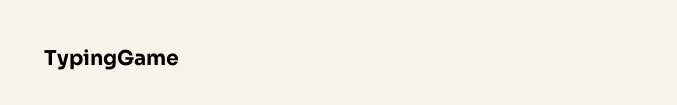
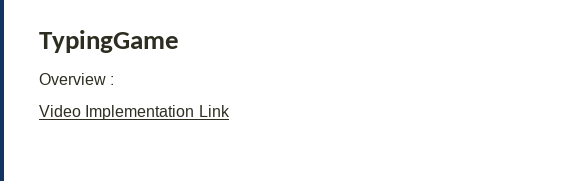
+ Overview :
+ Video Implementation Link

